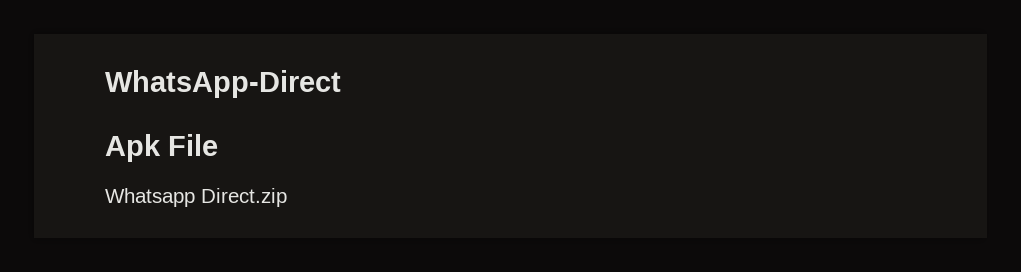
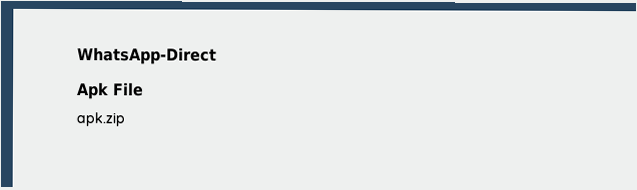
- Whatsapp Direct.zip
+ apk.zip

